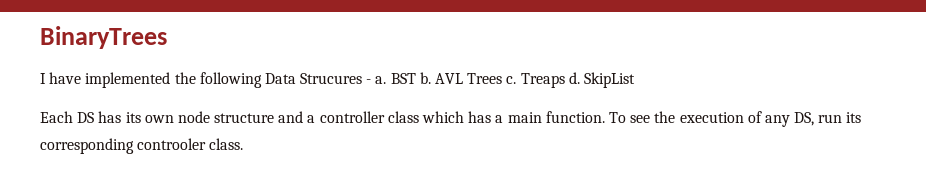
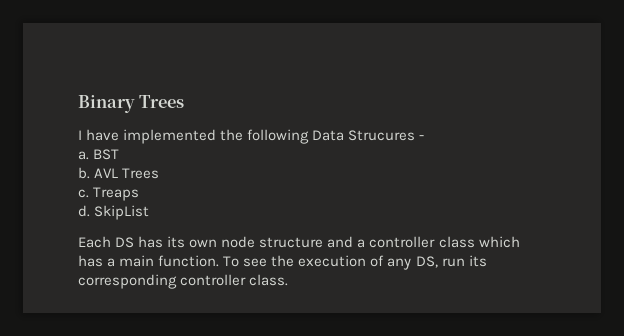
- BinaryTrees
+ Binary Trees
- I have implemented the following Data Strucures - a.
+ I have implemented the following Data Strucures -
+ a.
- BST b.
+ BST
+ b.
- AVL Trees c.
+ AVL Trees
+ c.
- Treaps d.
+ Treaps
+ d.
- To see the execution of any DS, run its corresponding controoler class.
+ To see the execution of any DS, run its corresponding controller class.

